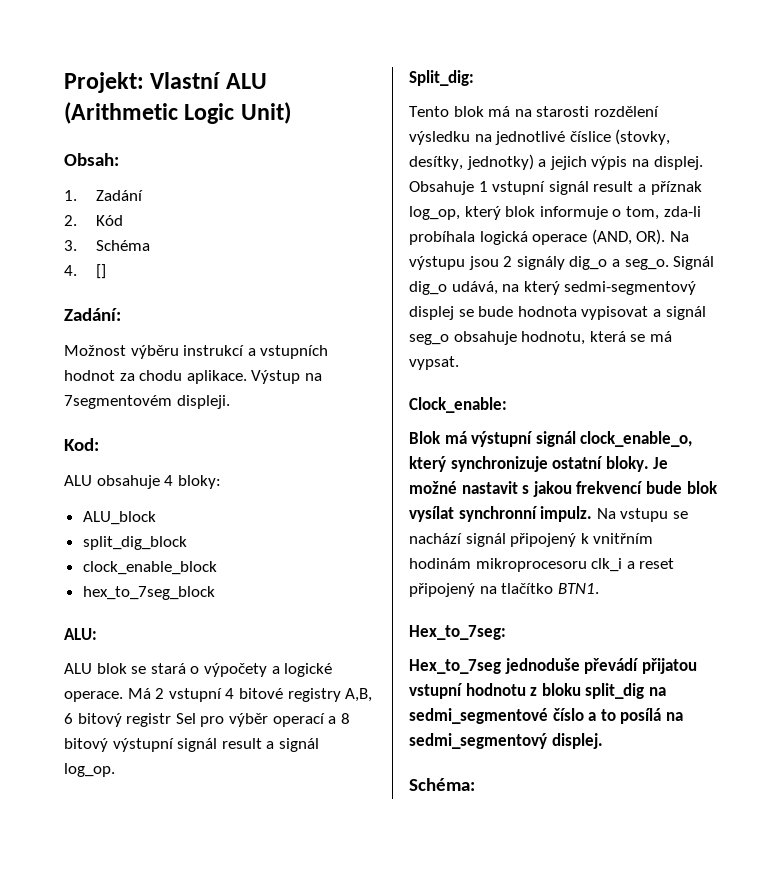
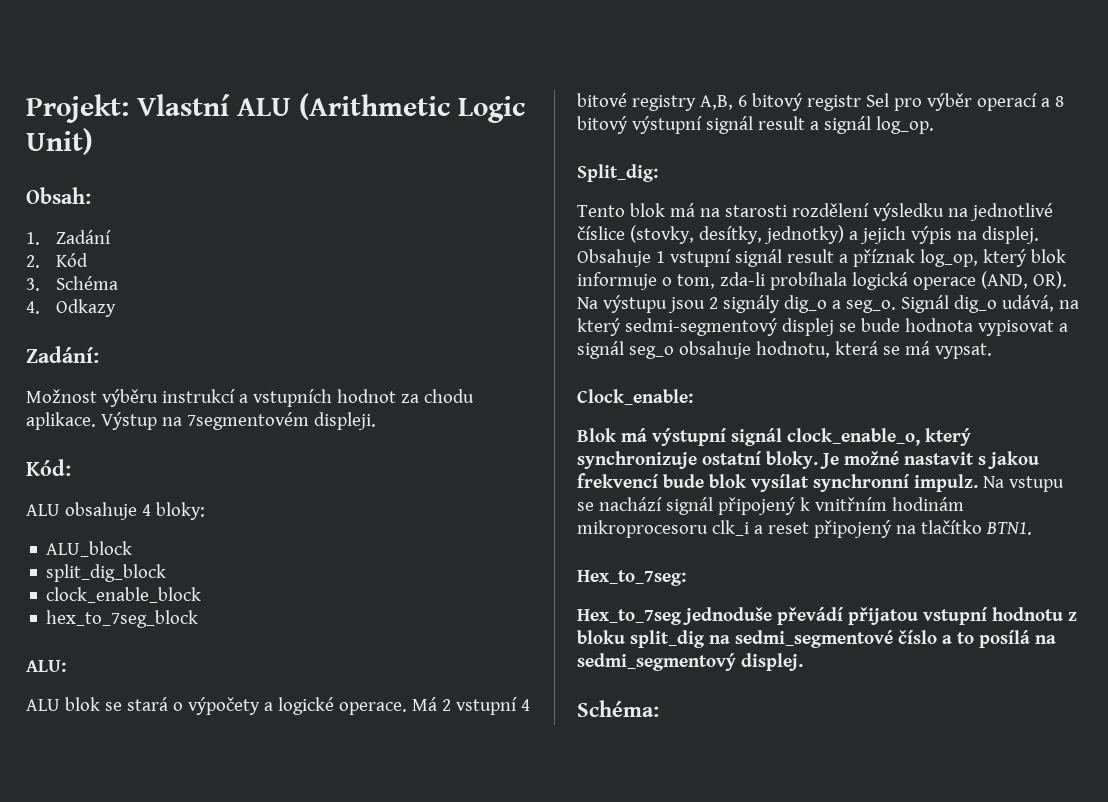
- 4. []
+ 4. Odkazy
- Kod:
+ Kód:

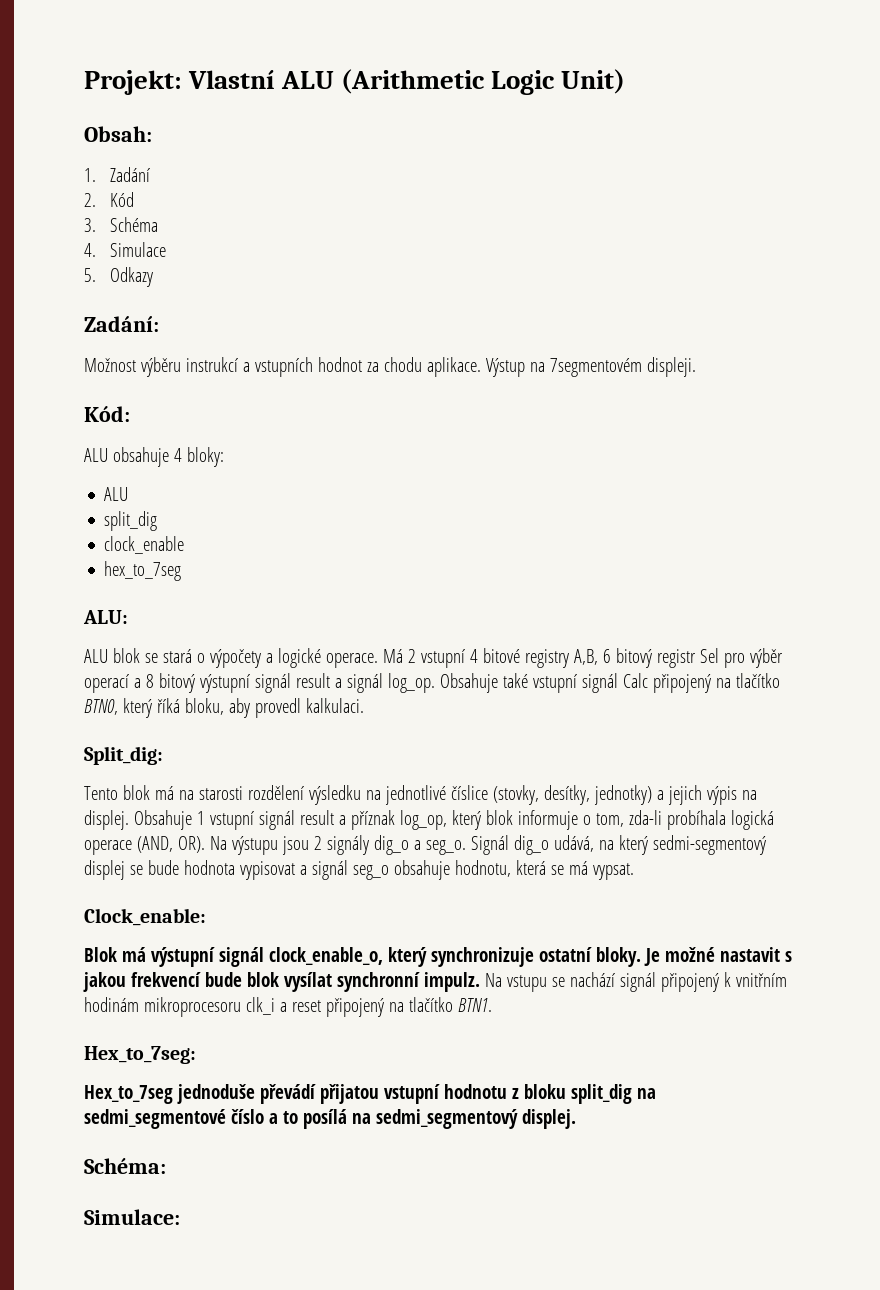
- 4. Odkazy
+ 4. Simulace
+ 5. Odkazy
  ALU obsahuje 4 bloky:
- ALU_block
- split_dig_block
- clock_enable_block
- hex_to_7seg_block
+ ALU
+ split_dig
+ clock_enable
+ hex_to_7seg
+ Obsahuje také vstupní signál Calc připojený na tlačítko BTN0, který říká bloku, aby provedl kalkulaci.
+ Simulace:

